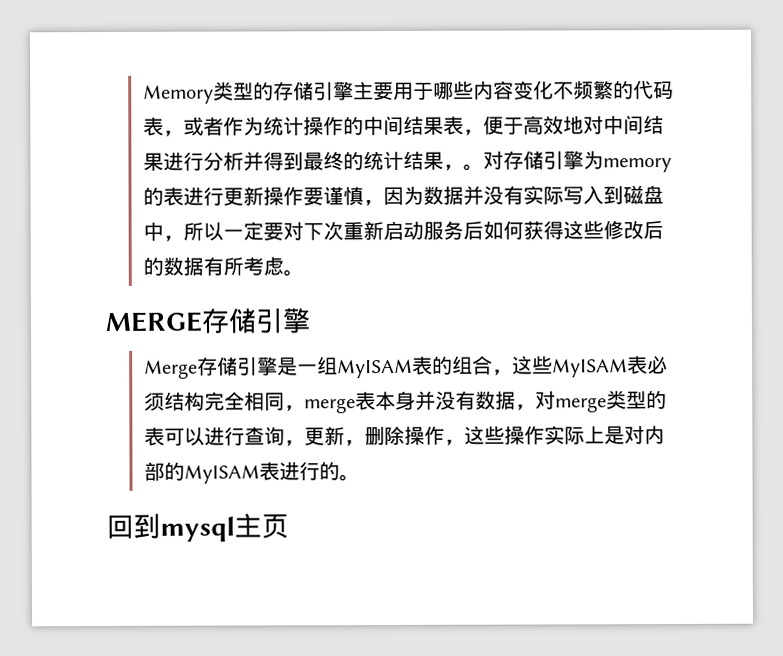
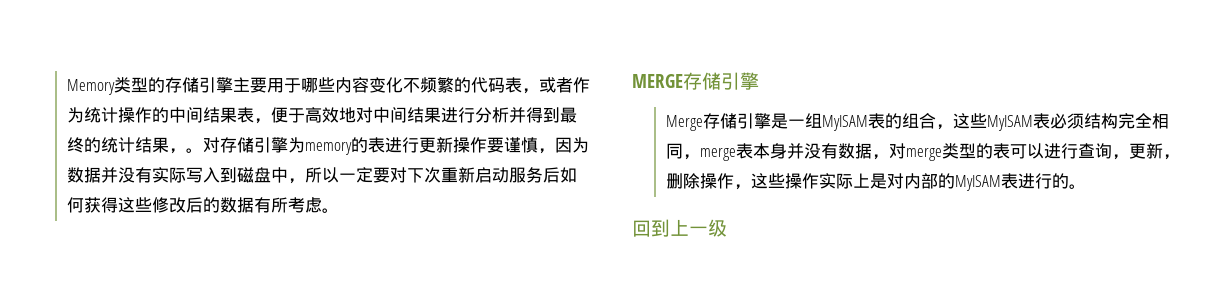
- 回到mysql主页
+ 回到上一级

